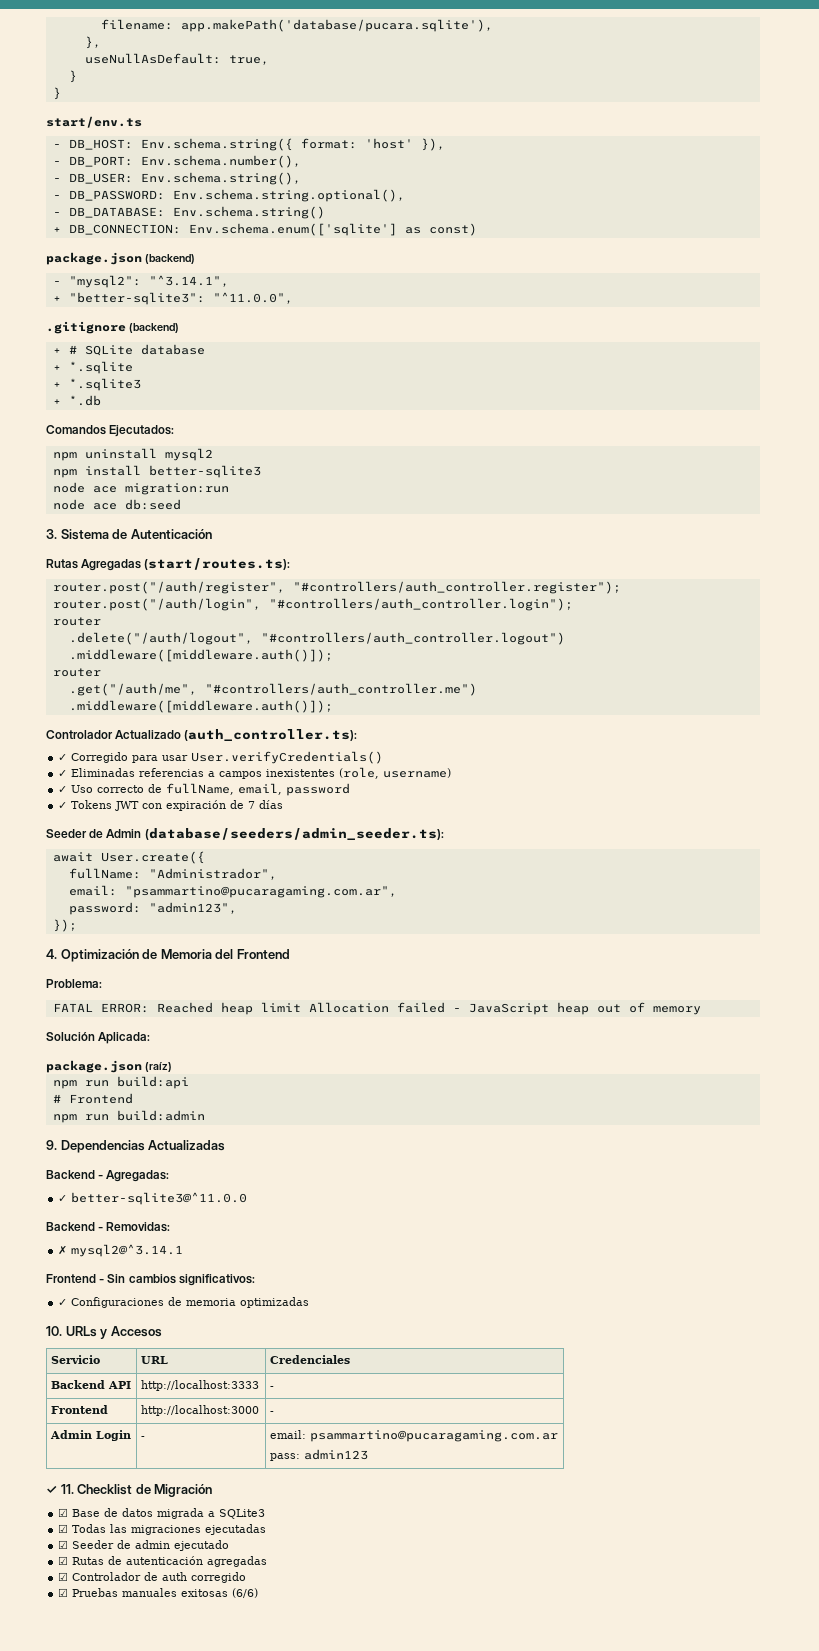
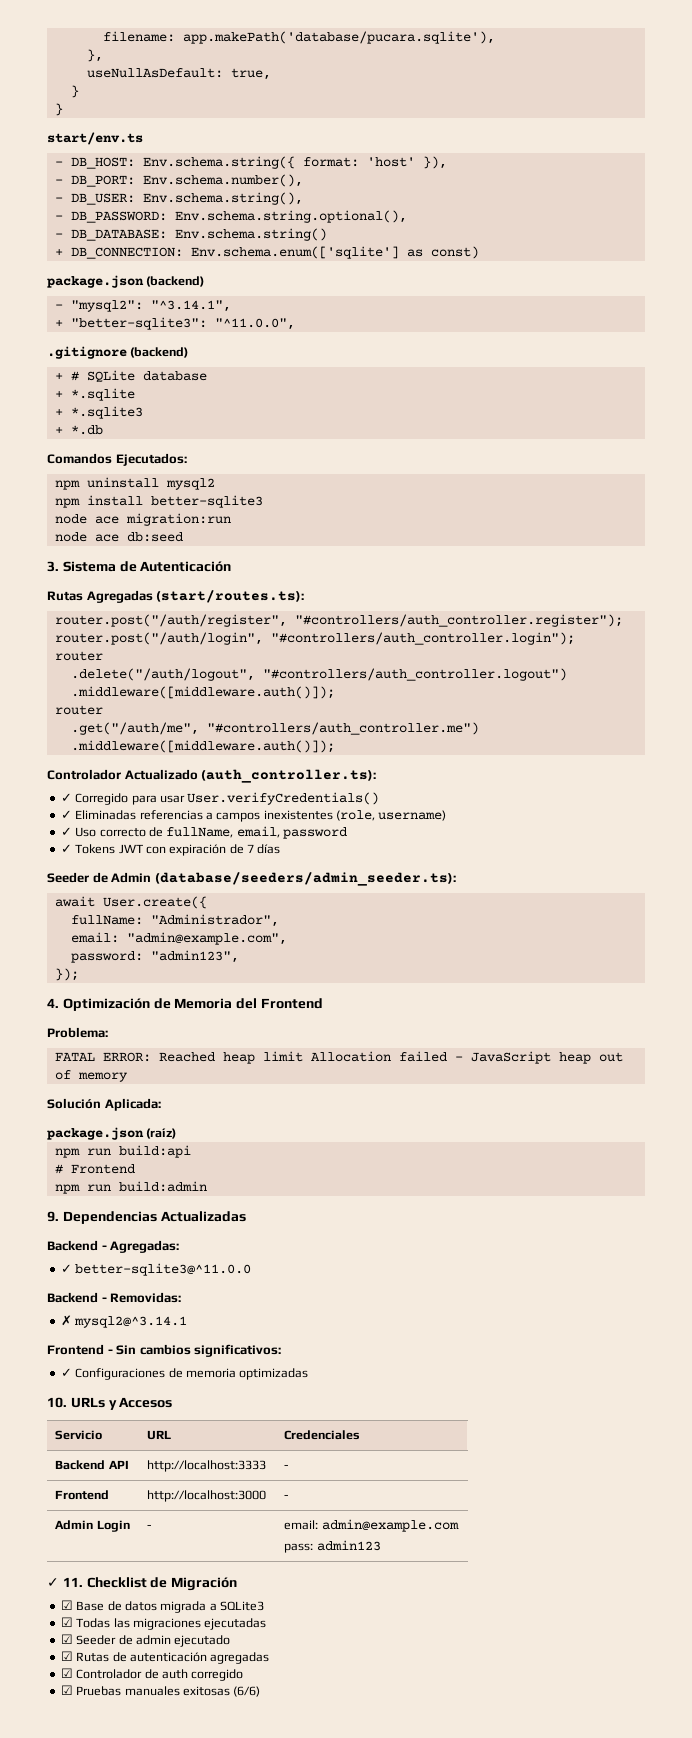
- email: "psammartino@pucaragaming.com.ar",
+ email: "admin@example.com",
- Admin Login | - | email: psammartino@pucaragaming.com.ar
+ Admin Login | - | email: admin@example.com

